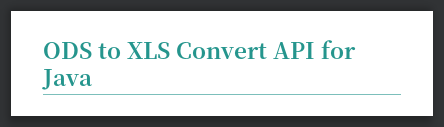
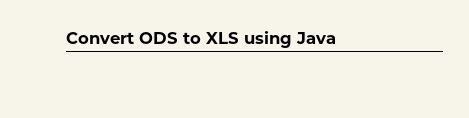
- ODS to XLS Convert API for Java
+ Convert ODS to XLS using Java

